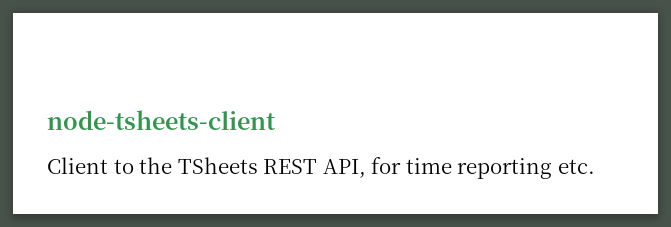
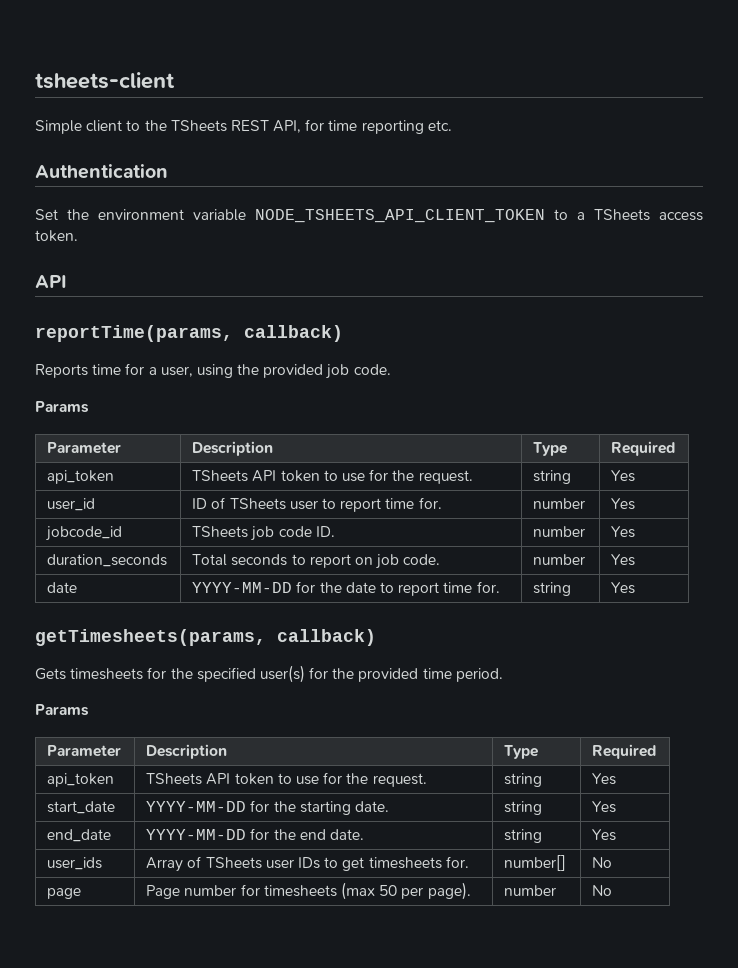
- node-tsheets-client
- Client to the TSheets REST API, for time reporting etc.
+ tsheets-client
+ Simple client to the TSheets REST API, for time reporting etc.
+ Authentication
+ Set the environment variable NODE_TSHEETS_API_CLIENT_TOKEN to a TSheets access token.
+ API
+ reportTime(params, callback)
+ Reports time for a user, using the provided job code.
+ Params
+ Parameter | Description | Type | Required
+ api_token | TSheets API token to use for the request. | string | Yes
+ user_id | ID of TSheets user to report time for. | number | Yes
+ jobcode_id | TSheets job code ID. | number | Yes
+ duration_seconds | Total seconds to report on job code. | number | Yes
+ date | YYYY-MM-DD for the date to report time for. | string | Yes
+ getTimesheets(params, callback)
+ Gets timesheets for the specified user(s) for the provided time period.
+ Params
+ Parameter | Description | Type | Required
+ api_token | TSheets API token to use for the request. | string | Yes
+ start_date | YYYY-MM-DD for the starting date. | string | Yes
+ end_date | YYYY-MM-DD for the end date. | string | Yes
+ user_ids | Array of TSheets user IDs to get timesheets for. | number[] | No
+ page | Page number for timesheets (max 50 per page). | number | No

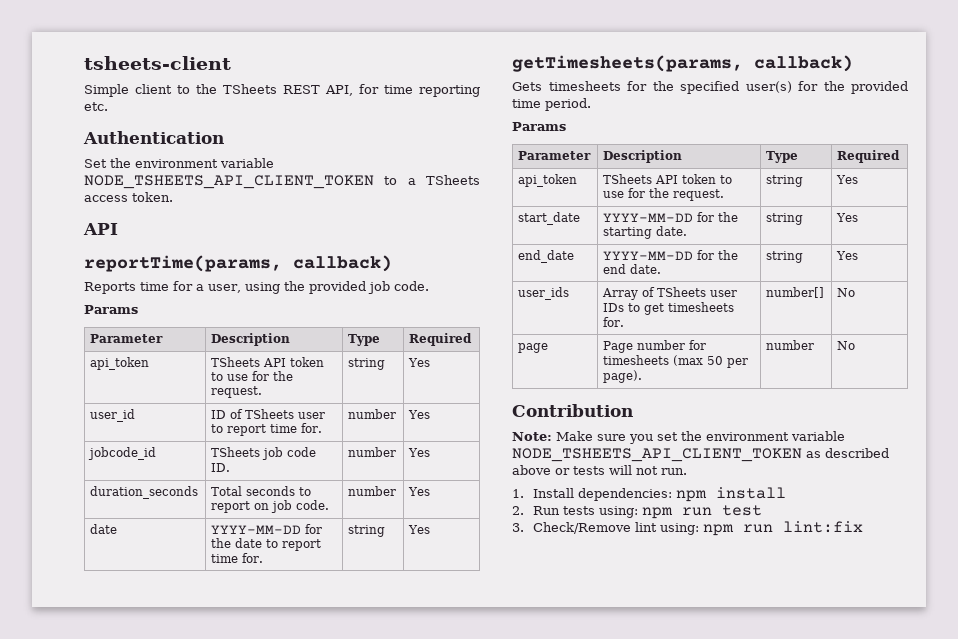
+ Contribution
+ Note: Make sure you set the environment variable NODE_TSHEETS_API_CLIENT_TOKEN as described above or tests will not run.
+ 1. Install dependencies: npm install
+ 2. Run tests using: npm run test
+ 3. Check/Remove lint using: npm run lint:fix

